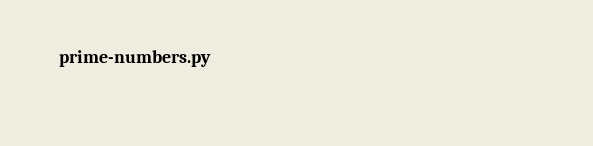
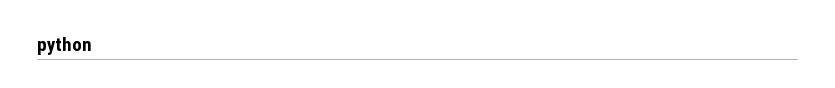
- prime-numbers.py
+ python

